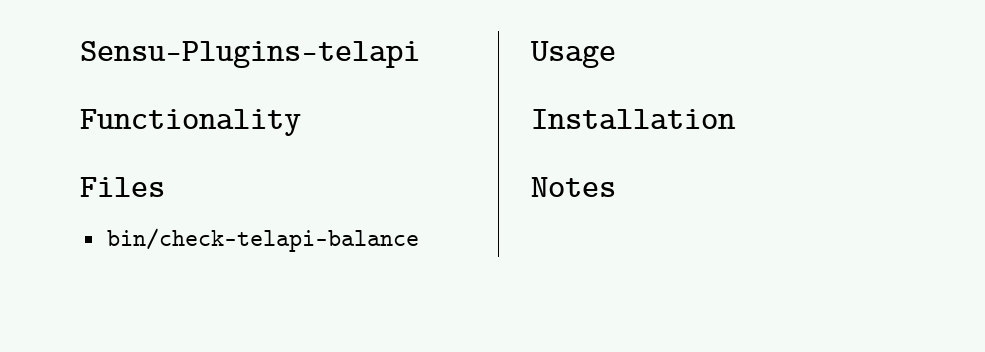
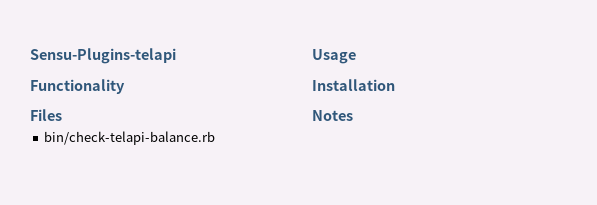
- bin/check-telapi-balance
+ bin/check-telapi-balance.rb

